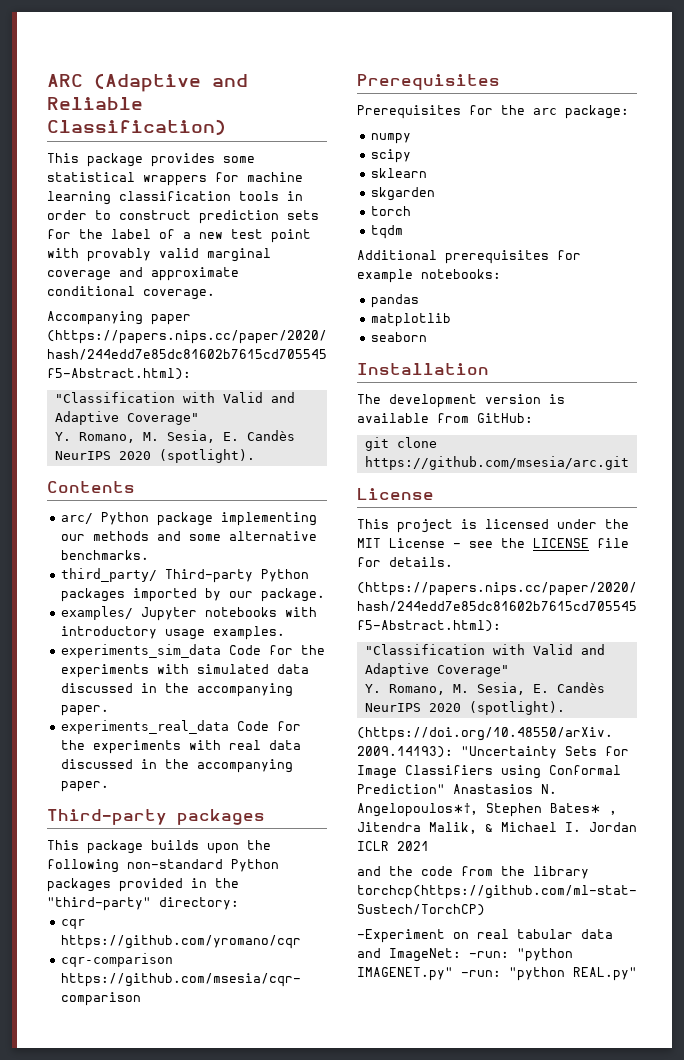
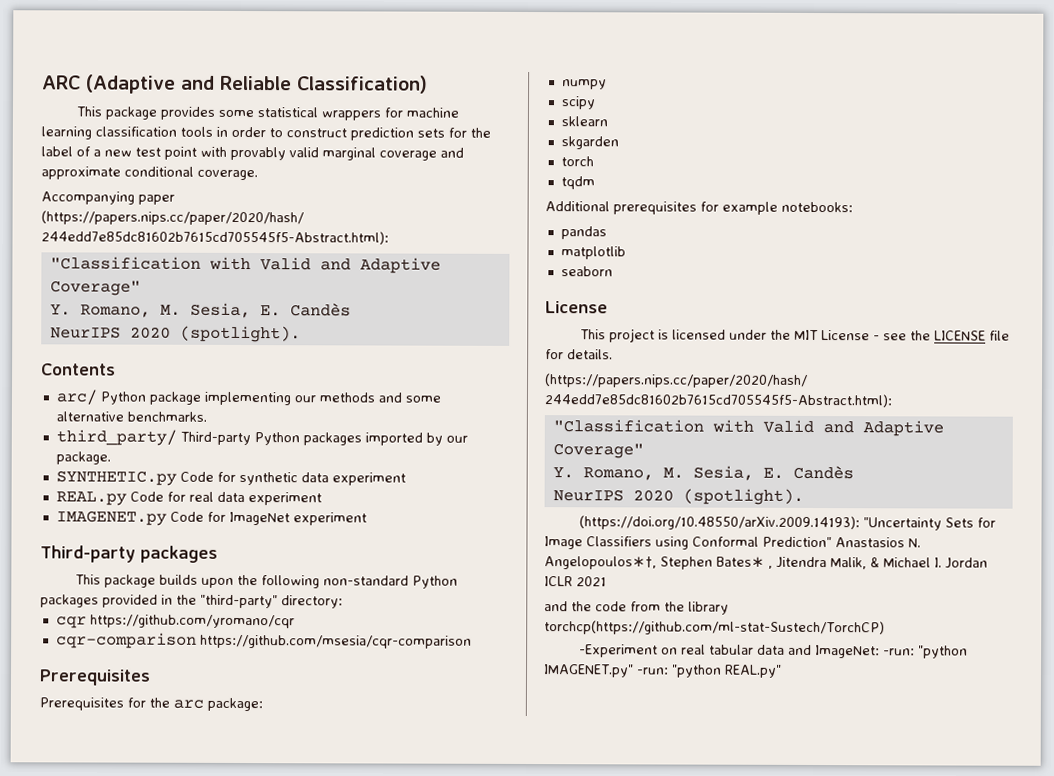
- examples/ Jupyter notebooks with introductory usage examples.
- experiments_sim_data Code for the experiments with simulated data discussed in the accompanying paper.
- experiments_real_data Code for the experiments with real data discussed in the accompanying paper.
+ SYNTHETIC.py Code for synthetic data experiment
+ REAL.py Code for real data experiment
+ IMAGENET.py Code for ImageNet experiment
- Installation
- The development version is available from GitHub:
- git clone https://github.com/msesia/arc.git

